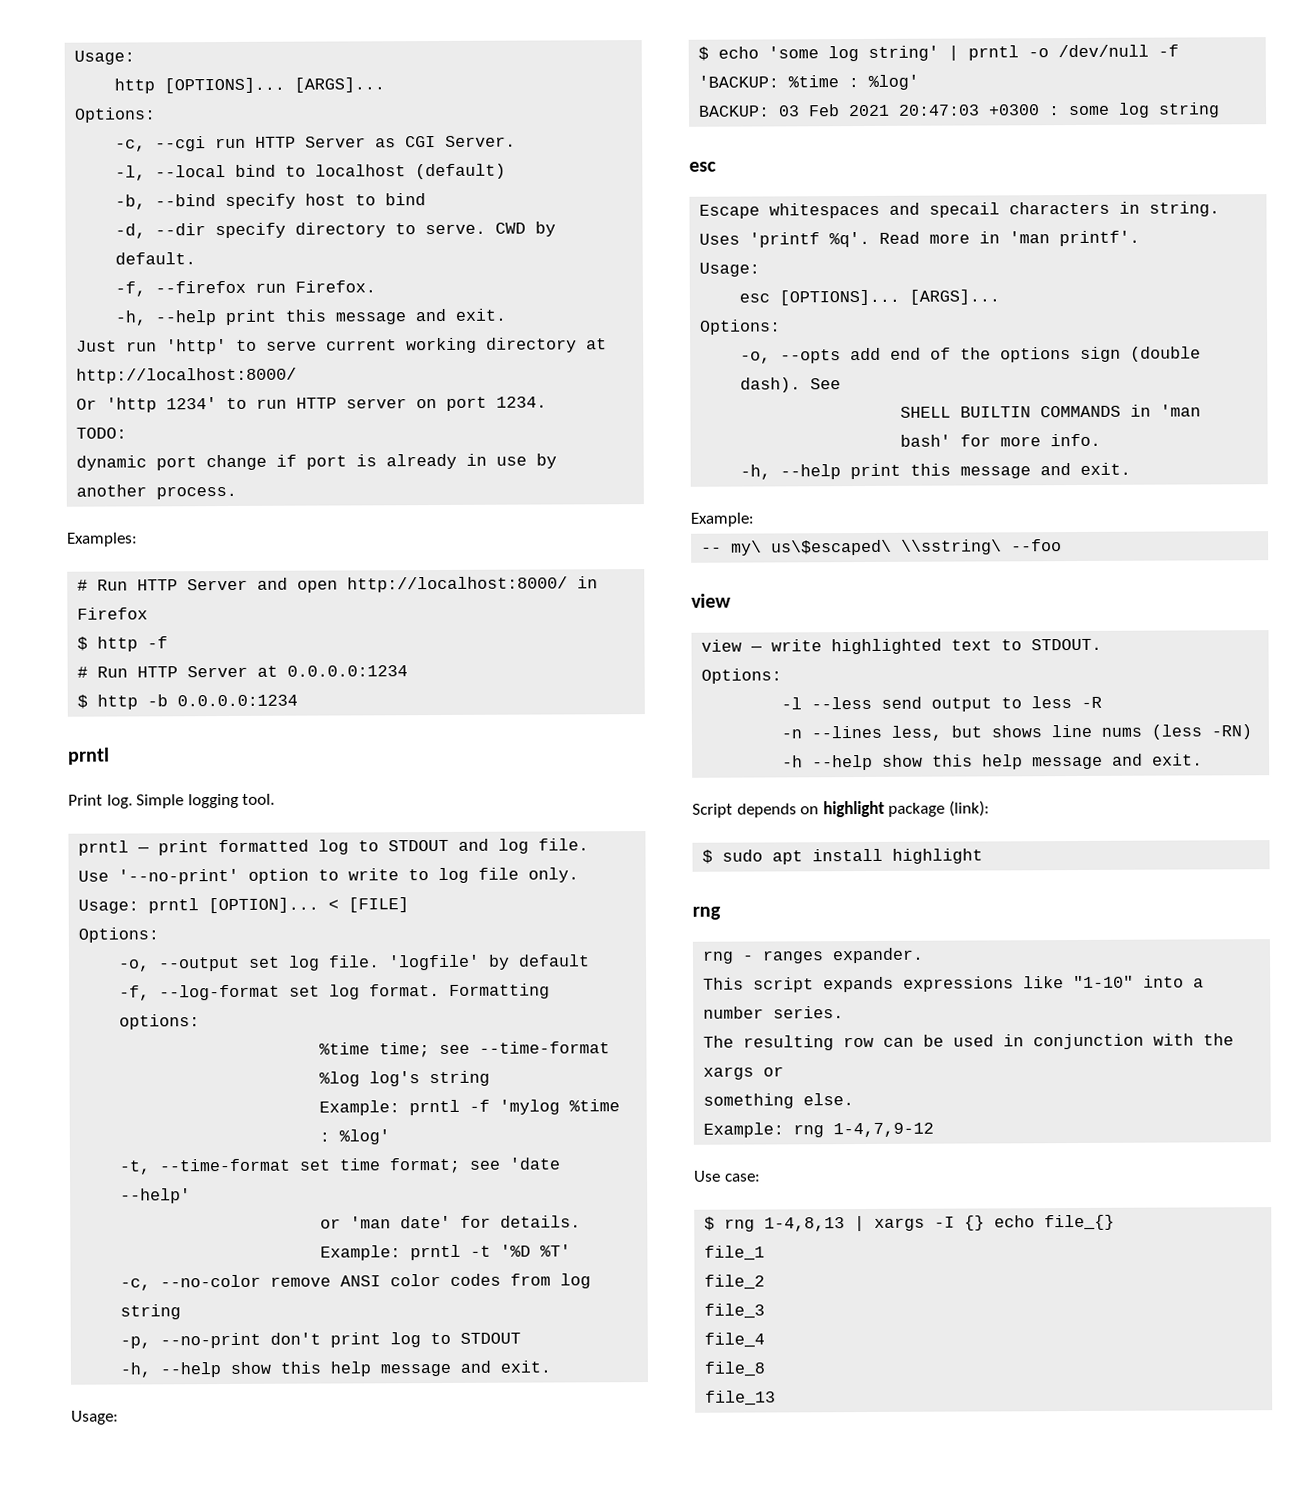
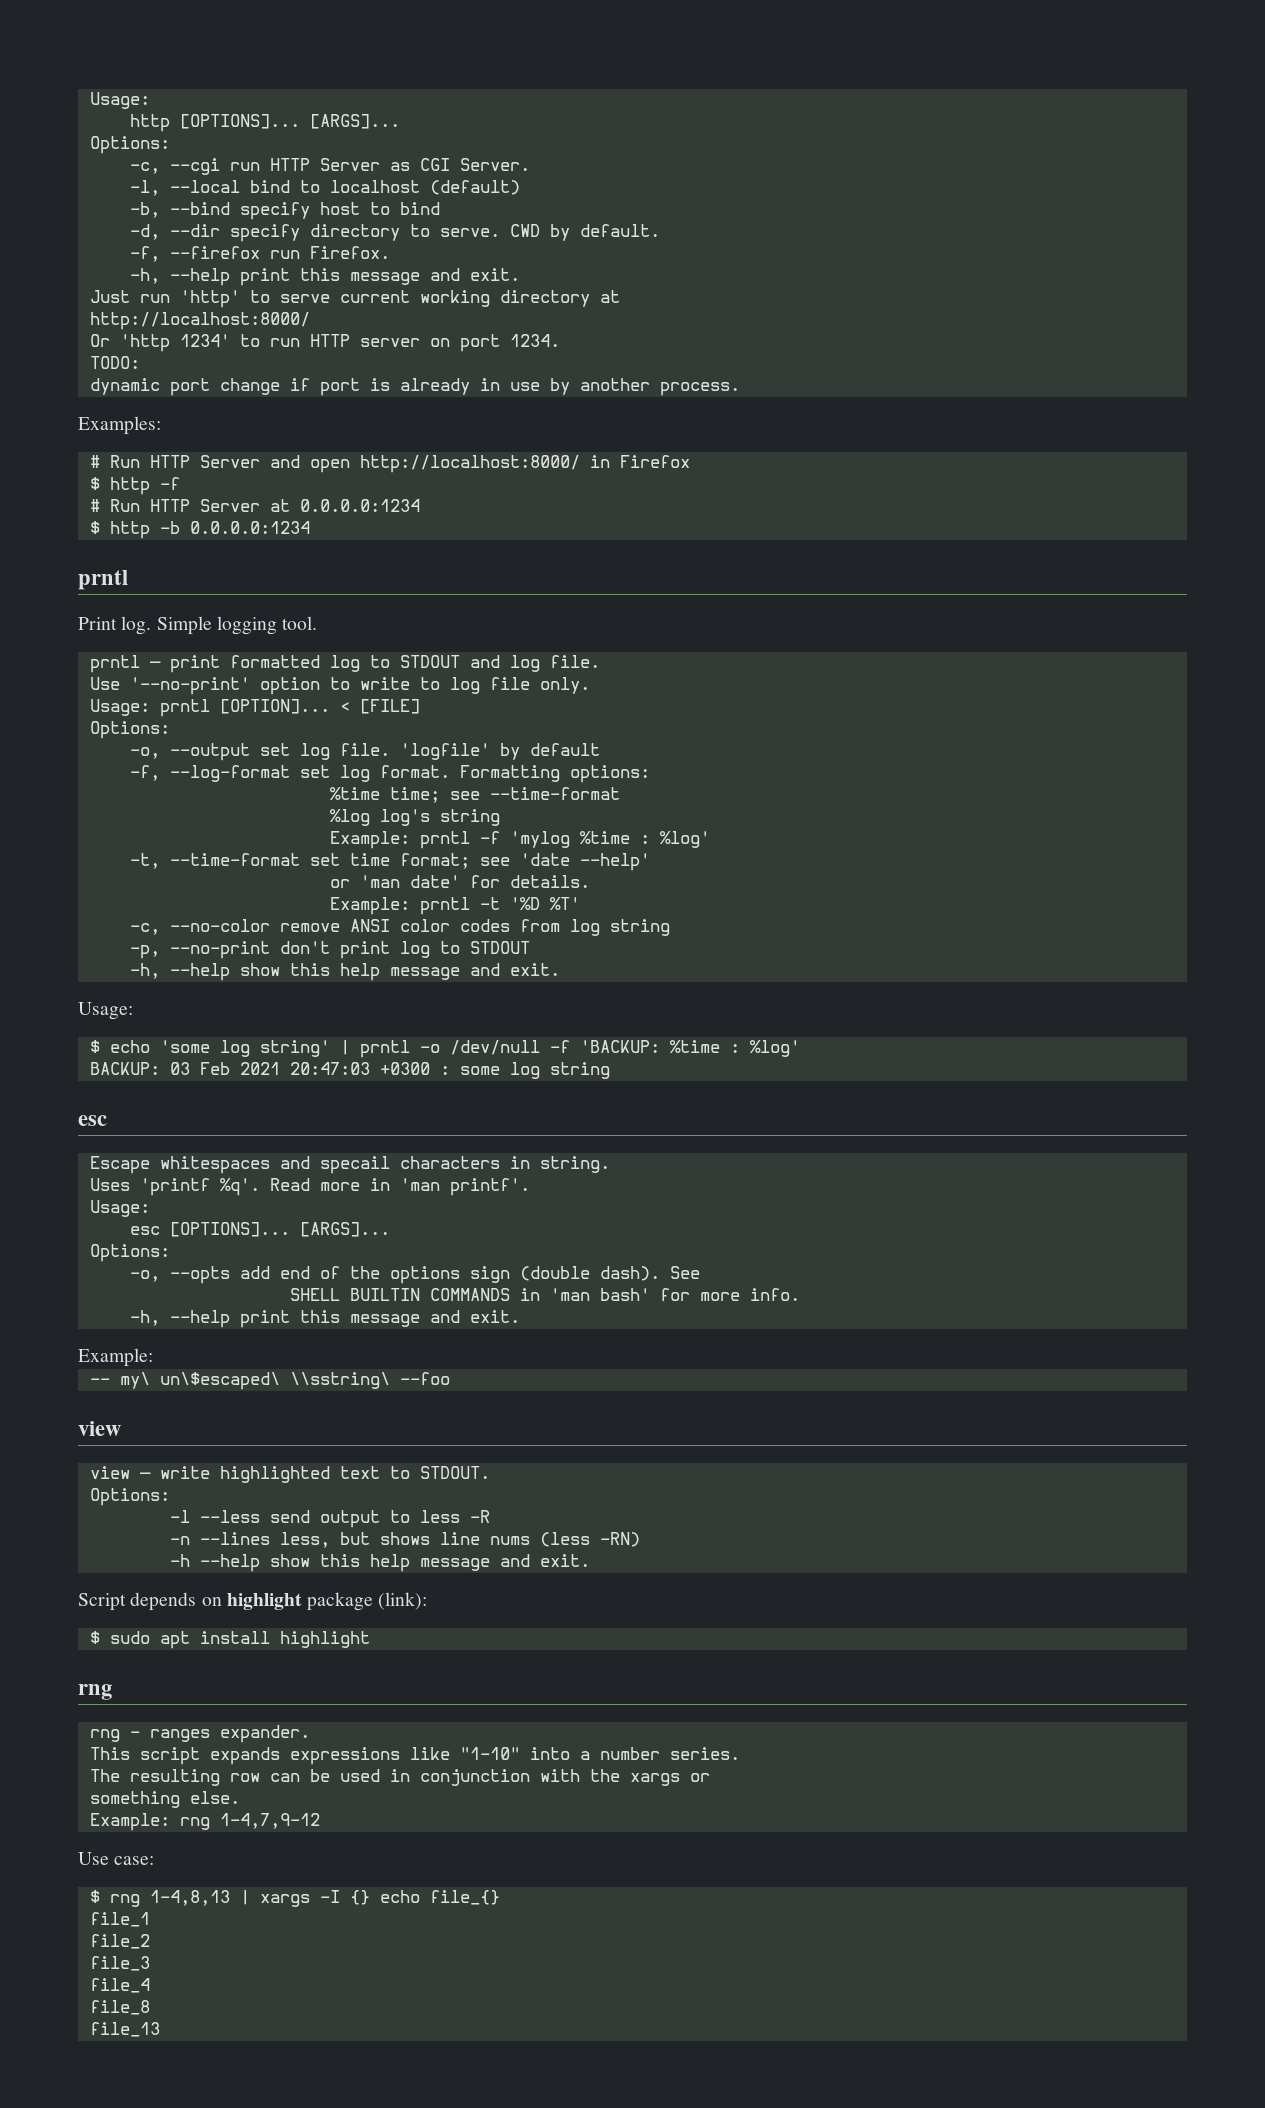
- -- my\ us\$escaped\ \\sstring\ --foo
+ -- my\ un\$escaped\ \\sstring\ --foo

